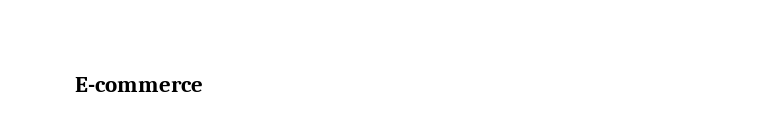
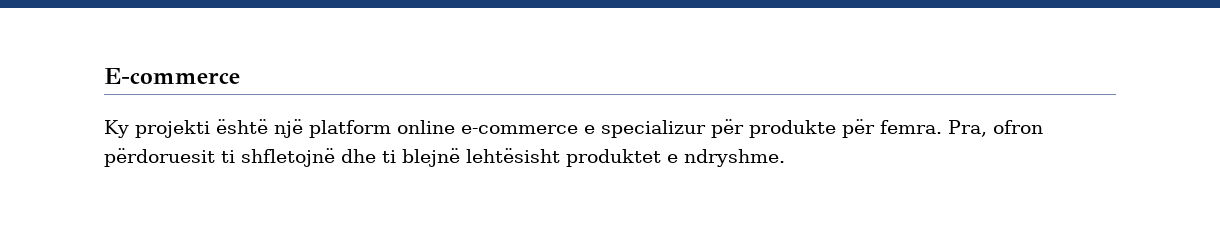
+ Ky projekti është një platform online e-commerce e specializur për produkte për femra. Pra, ofron përdoruesit ti shfletojnë dhe ti blejnë lehtësisht produktet e ndryshme.

